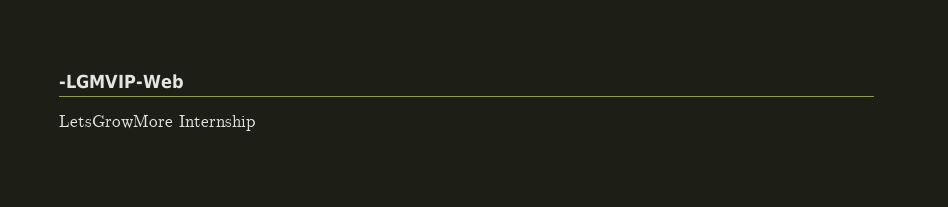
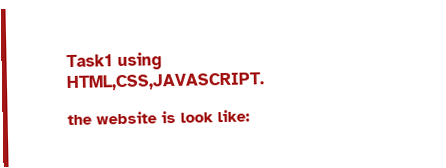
- -LGMVIP-Web
- LetsGrowMore Internship
+ Task1 using HTML,CSS,JAVASCRIPT.
+ the website is look like:

